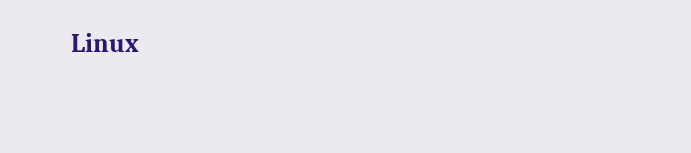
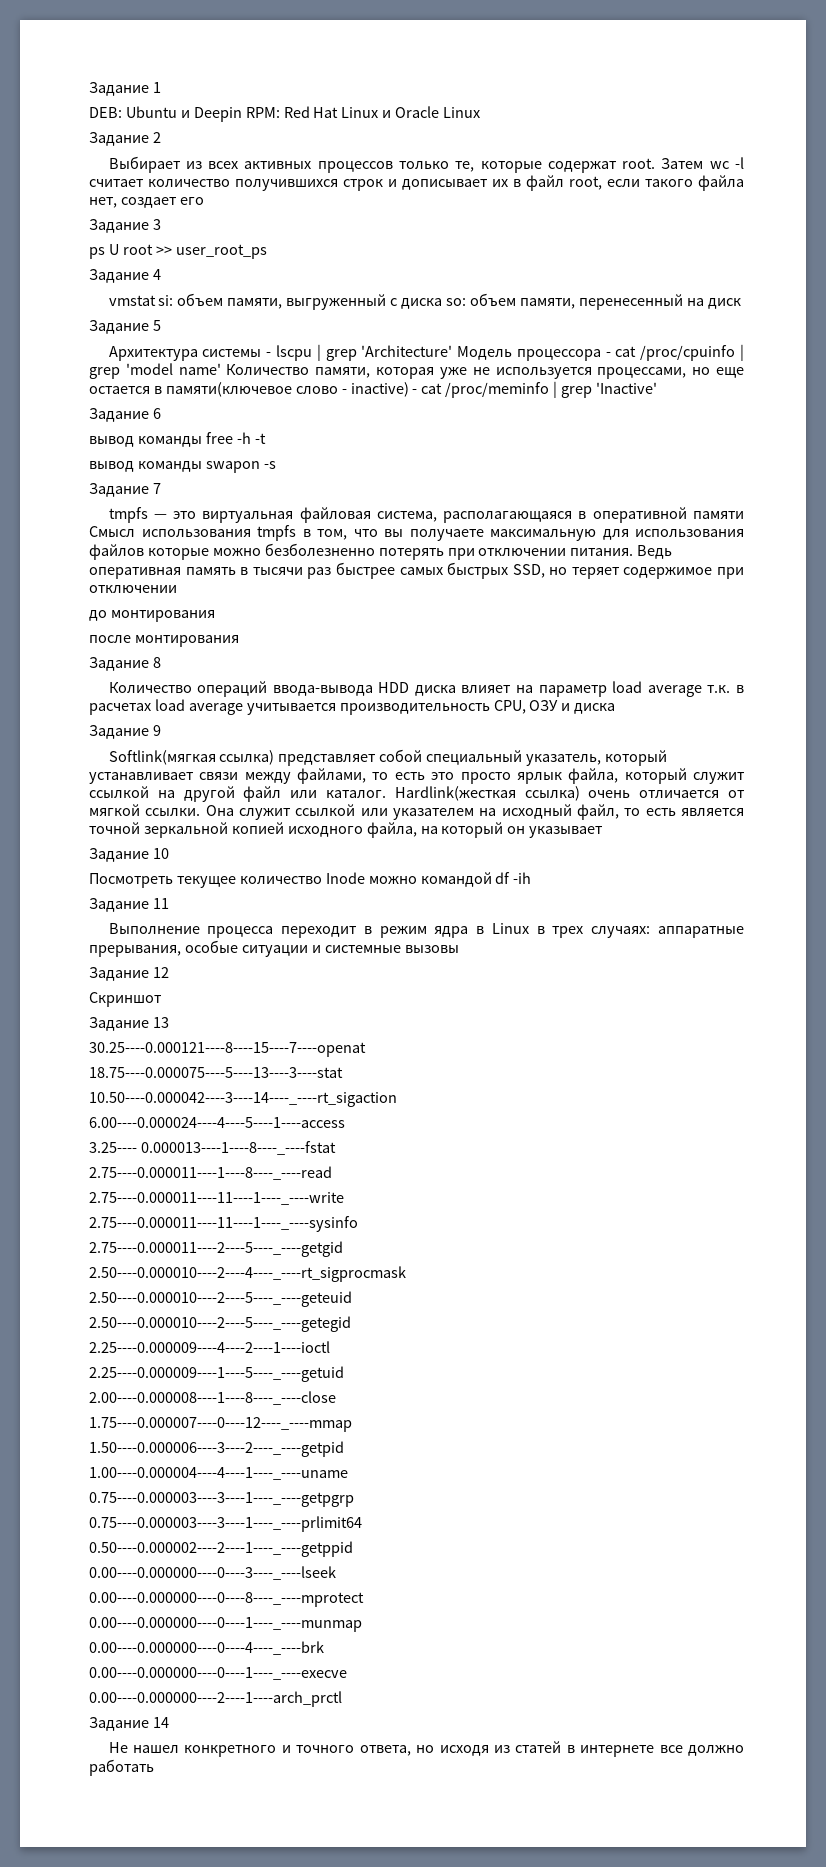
- Linux
+ Задание 1
+ DEB: Ubuntu и Deepin RPM: Red Hat Linux и Oracle Linux
+ Задание 2
+ Выбирает из всех активных процессов только те, которые содержат root. Затем wc -l считает количество получившихся строк и дописывает их в файл root, если такого файла нет, создает его
+ Задание 3
+ ps U root >> user_root_ps
+ Задание 4
+ vmstat si: объем памяти, выгруженный с диска so: объем памяти, перенесенный на диск
+ Задание 5
+ Архитектура системы - lscpu | grep 'Architecture' Модель процессора - cat /proc/cpuinfo | grep 'model name' Количество памяти, которая уже не используется процессами, но еще остается в памяти(ключевое слово - inactive) - cat /proc/meminfo | grep 'Inactive'
+ Задание 6
+ вывод команды free -h -t
+ вывод команды swapon -s
+ Задание 7
+ tmpfs — это виртуальная файловая система, располагающаяся в оперативной памяти Смысл использования tmpfs в том, что вы получаете максимальную для использования файлов которые можно безболезненно потерять при отключении питания. Ведь оперативная память в тысячи раз быстрее самых быстрых SSD, но теряет содержимое при отключении
+ до монтирования
+ после монтирования
+ Задание 8
+ Количество операций ввода-вывода HDD диска влияет на параметр load average т.к. в расчетах load average учитывается производительность CPU, ОЗУ и диска
+ Задание 9
+ Softlink(мягкая ссылка) представляет собой специальный указатель, который устанавливает связи между файлами, то есть это просто ярлык файла, который служит ссылкой на другой файл или каталог. Hardlink(жесткая ссылка) очень отличается от мягкой ссылки. Она служит ссылкой или указателем на исходный файл, то есть является точной зеркальной копией исходного файла, на который он указывает
+ Задание 10
+ Посмотреть текущее количество Inode можно командой df -ih
+ Задание 11
+ Выполнение процесса переходит в режим ядра в Linux в трех случаях: аппаратные прерывания, особые ситуации и системные вызовы
+ Задание 12
+ Скриншот
+ Задание 13
+ 30.25----0.000121----8----15----7----openat
+ 18.75----0.000075----5----13----3----stat
+ 10.50----0.000042----3----14----_----rt_sigaction
+ 6.00----0.000024----4----5----1----access
+ 3.25---- 0.000013----1----8----_----fstat
+ 2.75----0.000011----1----8----_----read
+ 2.75----0.000011----11----1----_----write
+ 2.75----0.000011----11----1----_----sysinfo
+ 2.75----0.000011----2----5----_----getgid
+ 2.50----0.000010----2----4----_----rt_sigprocmask
+ 2.50----0.000010----2----5----_----geteuid
+ 2.50----0.000010----2----5----_----getegid
+ 2.25----0.000009----4----2----1----ioctl
+ 2.25----0.000009----1----5----_----getuid
+ 2.00----0.000008----1----8----_----close
+ 1.75----0.000007----0----12----_----mmap
+ 1.50----0.000006----3----2----_----getpid
+ 1.00----0.000004----4----1----_----uname
+ 0.75----0.000003----3----1----_----getpgrp
+ 0.75----0.000003----3----1----_----prlimit64
+ 0.50----0.000002----2----1----_----getppid
+ 0.00----0.000000----0----3----_----lseek
+ 0.00----0.000000----0----8----_----mprotect
+ 0.00----0.000000----0----1----_----munmap
+ 0.00----0.000000----0----4----_----brk
+ 0.00----0.000000----0----1----_----execve
+ 0.00----0.000000----2----1----arch_prctl
+ Задание 14
+ Не нашел конкретного и точного ответа, но исходя из статей в интернете все должно работать

